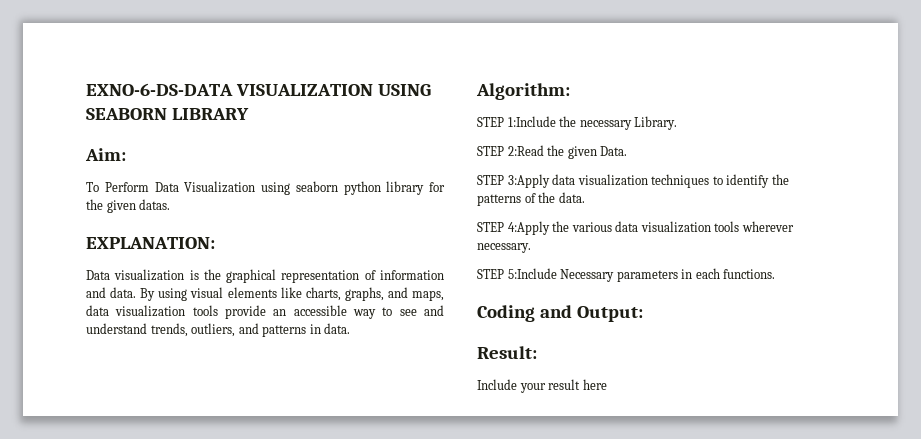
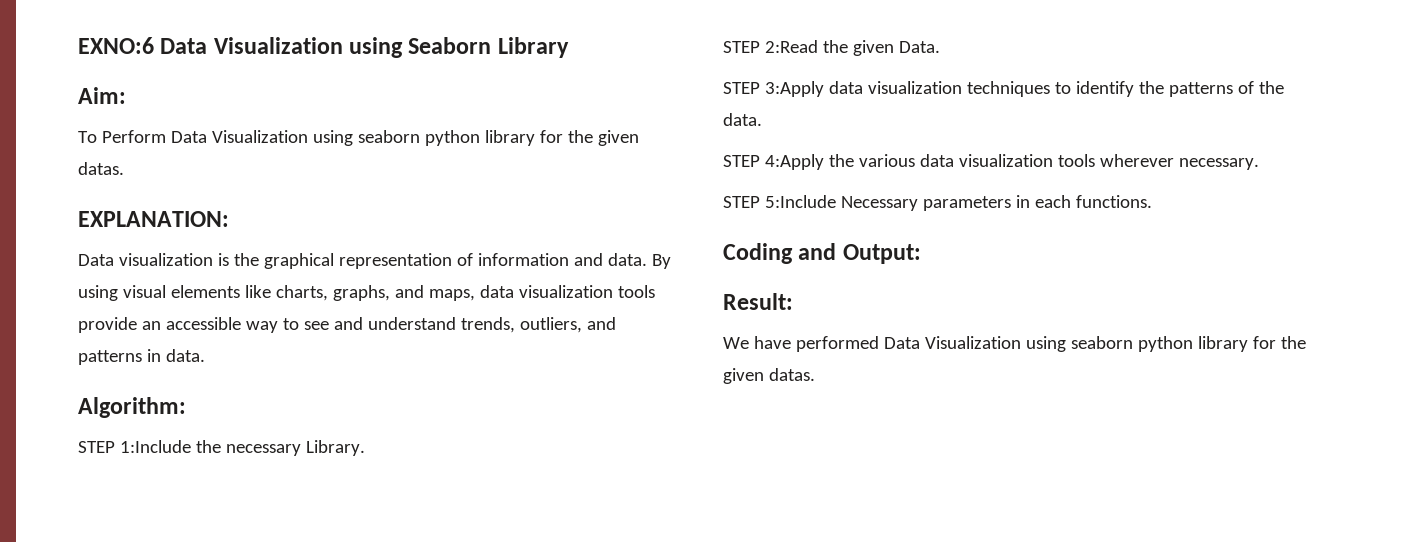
- EXNO-6-DS-DATA VISUALIZATION USING SEABORN LIBRARY
+ EXNO:6 Data Visualization using Seaborn Library
- Include your result here
+ We have performed Data Visualization using seaborn python library for the given datas.

